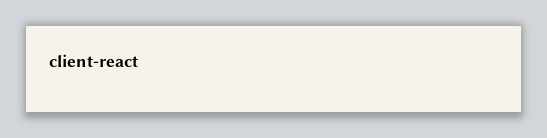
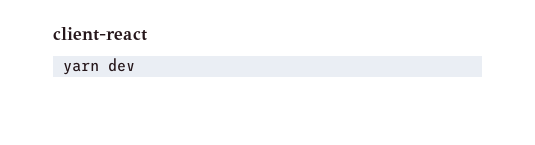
+ yarn dev

